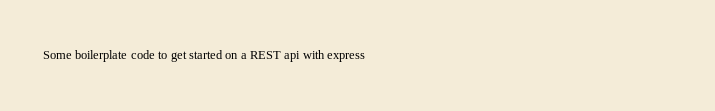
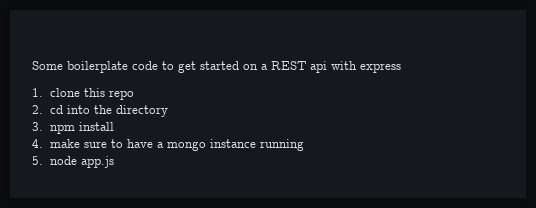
+ 1. clone this repo
+ 2. cd into the directory
+ 3. npm install
+ 4. make sure to have a mongo instance running
+ 5. node app.js

